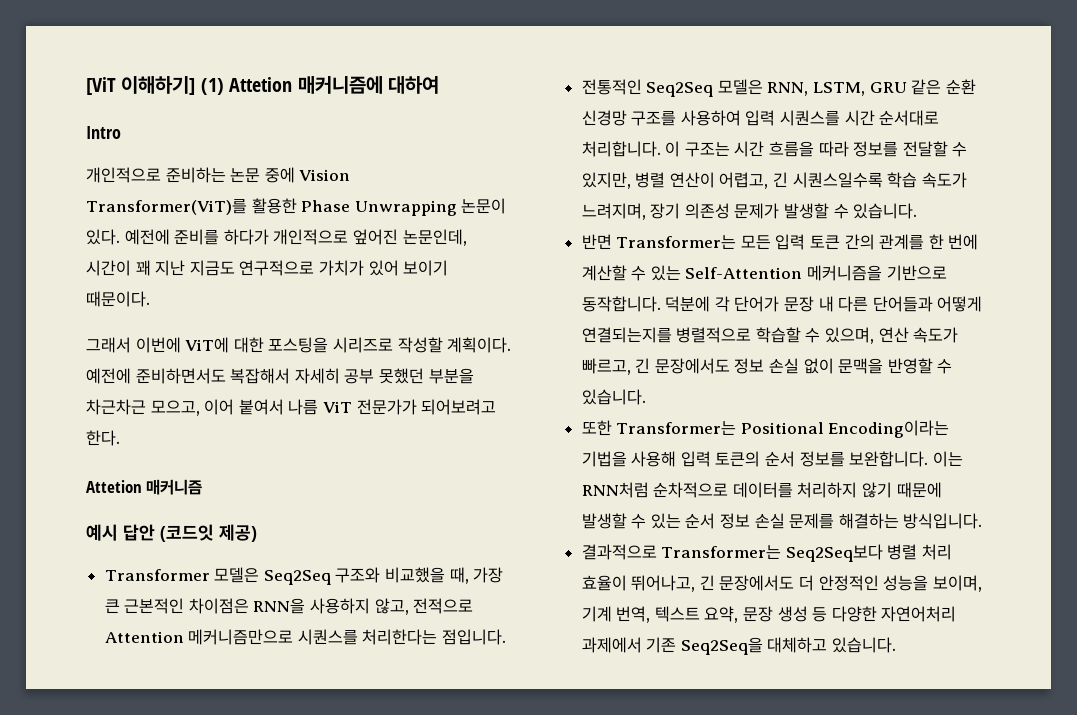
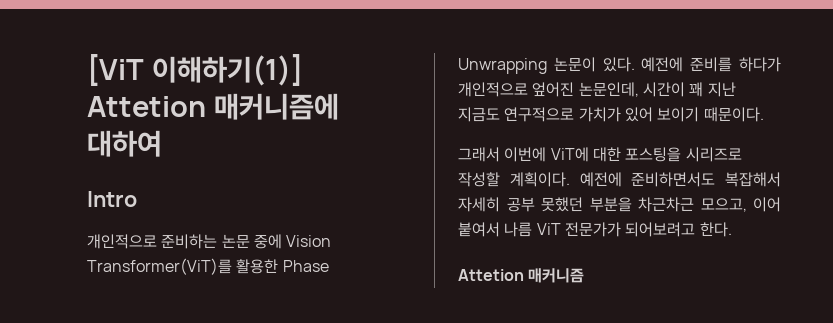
- [ViT 이해하기] (1) Attetion 매커니즘에 대하여
+ [ViT 이해하기(1)] Attetion 매커니즘에 대하여
- 예시 답안 (코드잇 제공)
- Transformer 모델은 Seq2Seq 구조와 비교했을 때, 가장 큰 근본적인 차이점은 RNN을 사용하지 않고, 전적으로 Attention 메커니즘만으로 시퀀스를 처리한다는 점입니다.
- 전통적인 Seq2Seq 모델은 RNN, LSTM, GRU 같은 순환 신경망 구조를 사용하여 입력 시퀀스를 시간 순서대로 처리합니다. 이 구조는 시간 흐름을 따라 정보를 전달할 수 있지만, 병렬 연산이 어렵고, 긴 시퀀스일수록 학습 속도가 느려지며, 장기 의존성 문제가 발생할 수 있습니다.
- 반면 Transformer는 모든 입력 토큰 간의 관계를 한 번에 계산할 수 있는 Self-Attention 메커니즘을 기반으로 동작합니다. 덕분에 각 단어가 문장 내 다른 단어들과 어떻게 연결되는지를 병렬적으로 학습할 수 있으며, 연산 속도가 빠르고, 긴 문장에서도 정보 손실 없이 문맥을 반영할 수 있습니다.
- 또한 Transformer는 Positional Encoding이라는 기법을 사용해 입력 토큰의 순서 정보를 보완합니다. 이는 RNN처럼 순차적으로 데이터를 처리하지 않기 때문에 발생할 수 있는 순서 정보 손실 문제를 해결하는 방식입니다.
- 결과적으로 Transformer는 Seq2Seq보다 병렬 처리 효율이 뛰어나고, 긴 문장에서도 더 안정적인 성능을 보이며, 기계 번역, 텍스트 요약, 문장 생성 등 다양한 자연어처리 과제에서 기존 Seq2Seq을 대체하고 있습니다.

